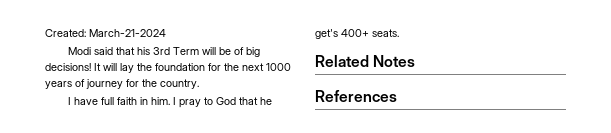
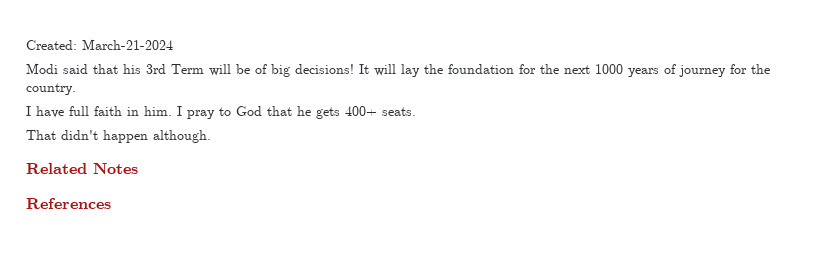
- I pray to God that he get's 400+ seats.
+ I pray to God that he gets 400+ seats.
+ That didn't happen although.

